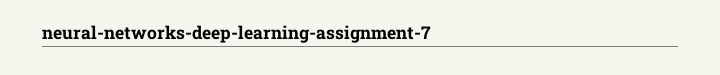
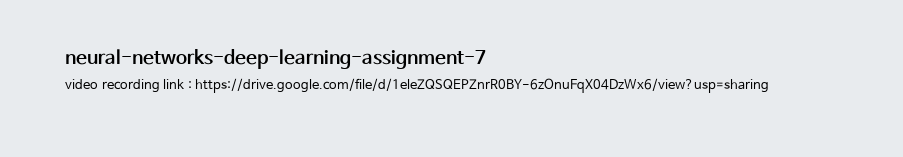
+ video recording link : https://drive.google.com/file/d/1eleZQSQEPZnrR0BY-6zOnuFqX04DzWx6/view?usp=sharing

